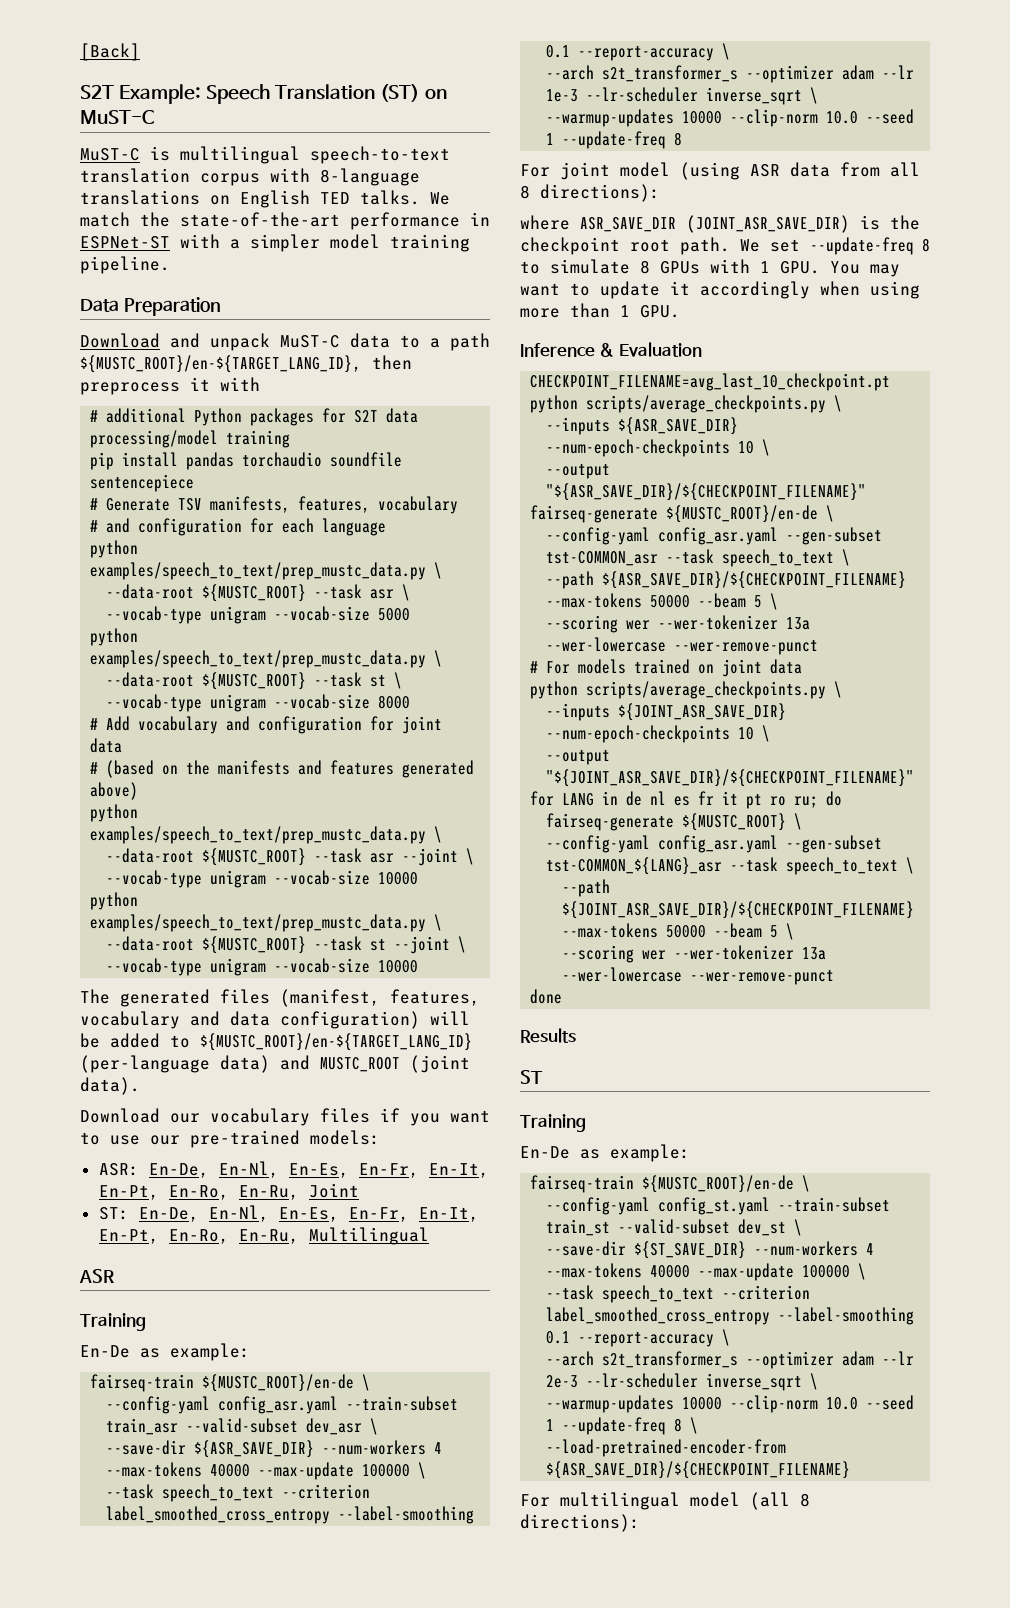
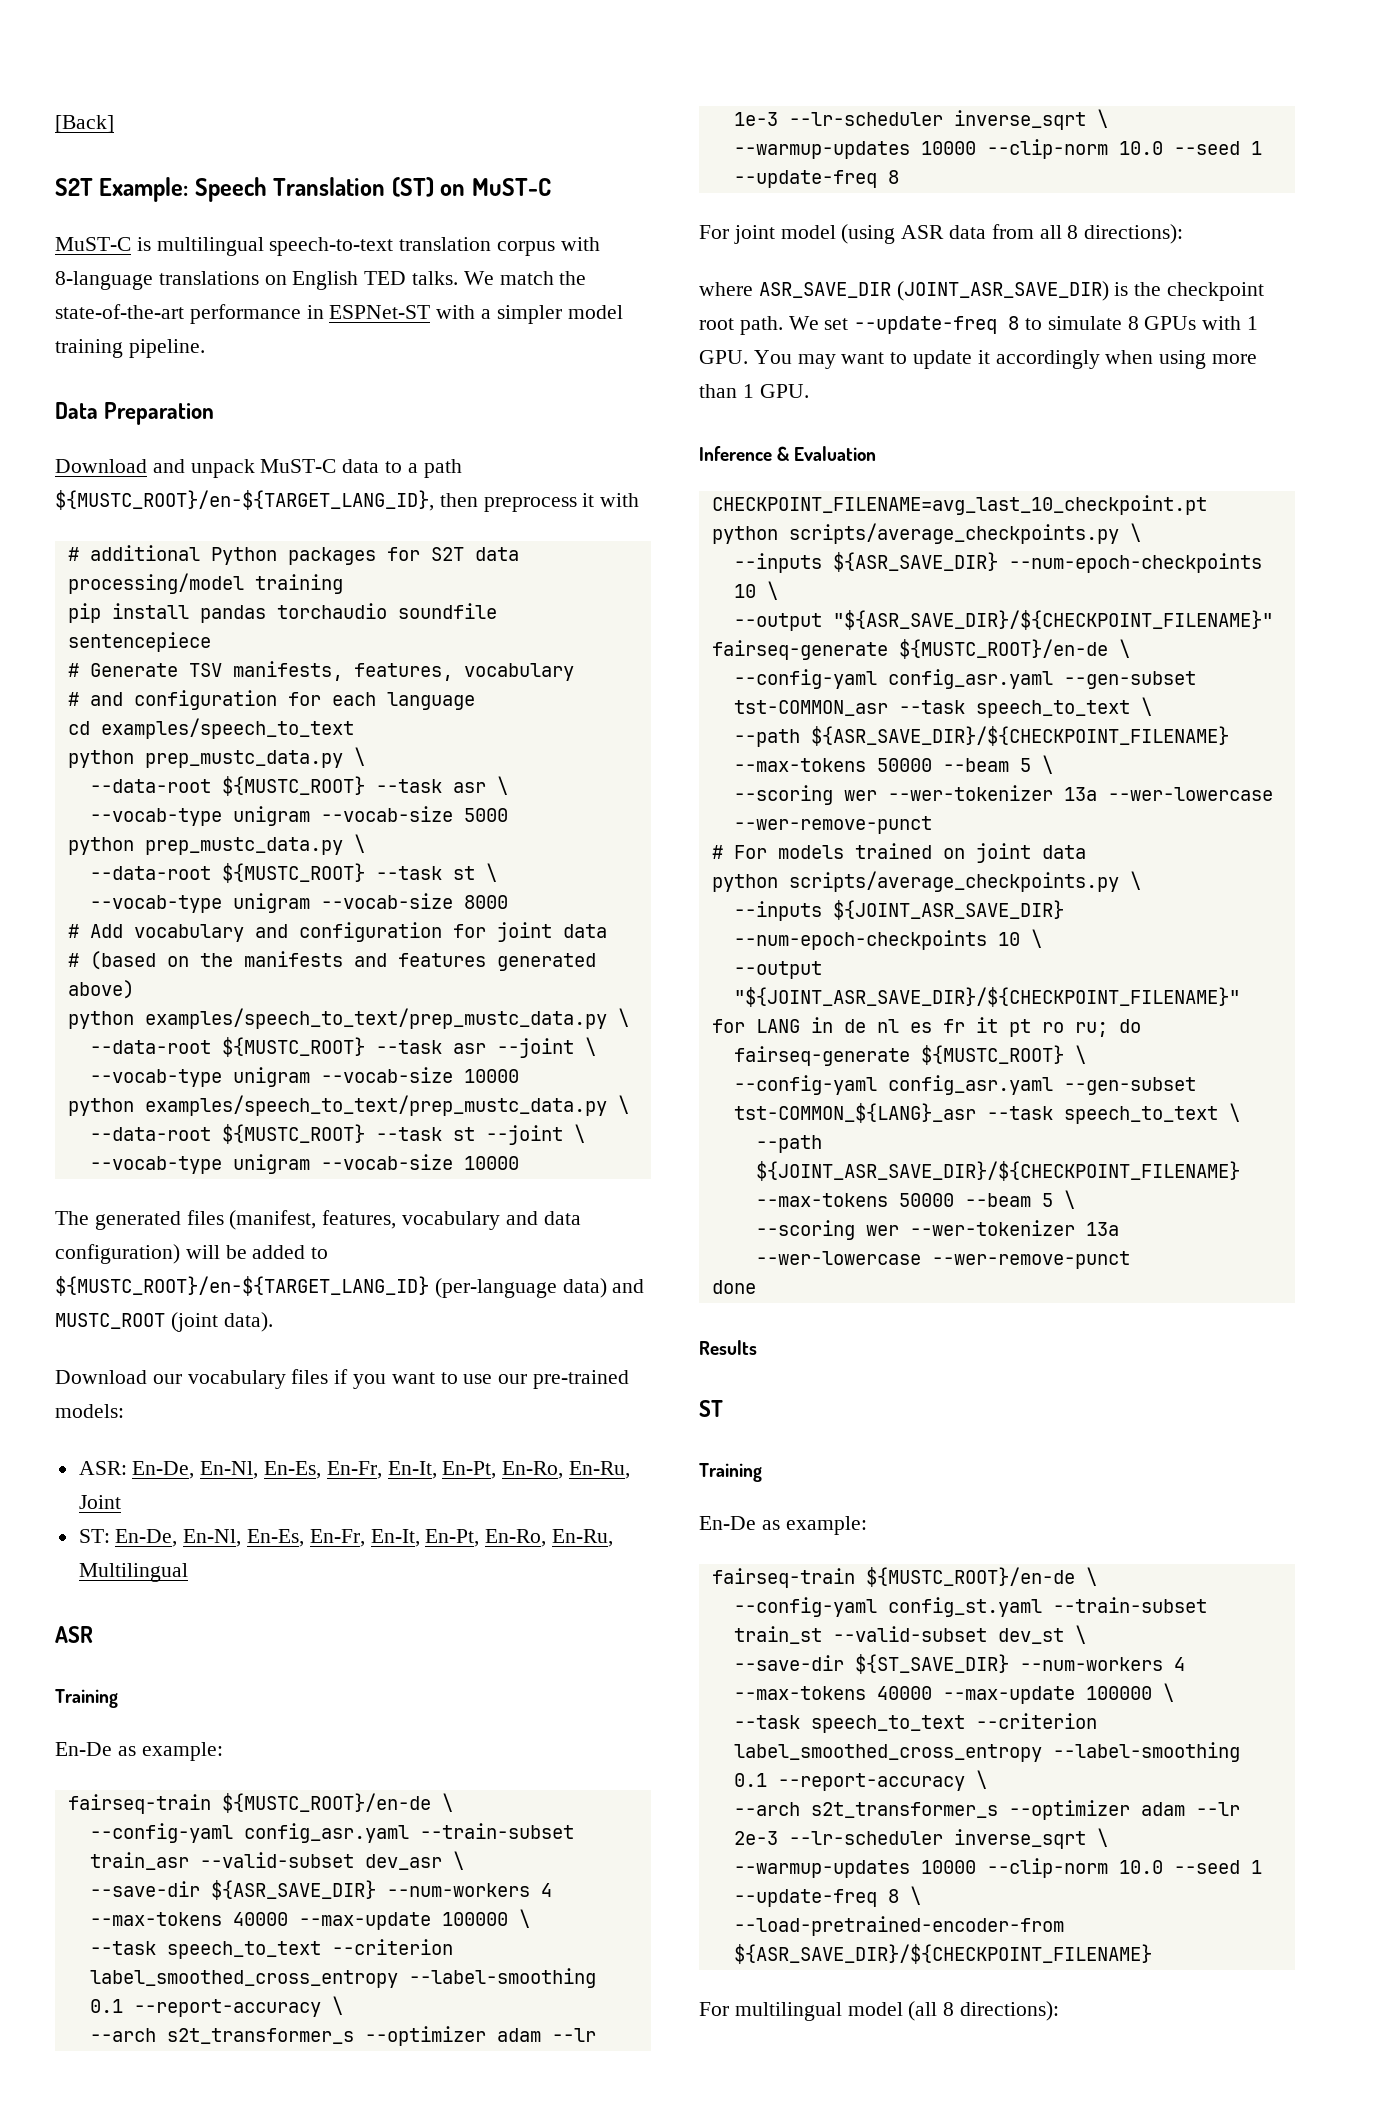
  # and configuration for each language
- python examples/speech_to_text/prep_mustc_data.py \
+ cd examples/speech_to_text
+ python prep_mustc_data.py \
  --vocab-type unigram --vocab-size 5000
- python examples/speech_to_text/prep_mustc_data.py \
+ python prep_mustc_data.py \

